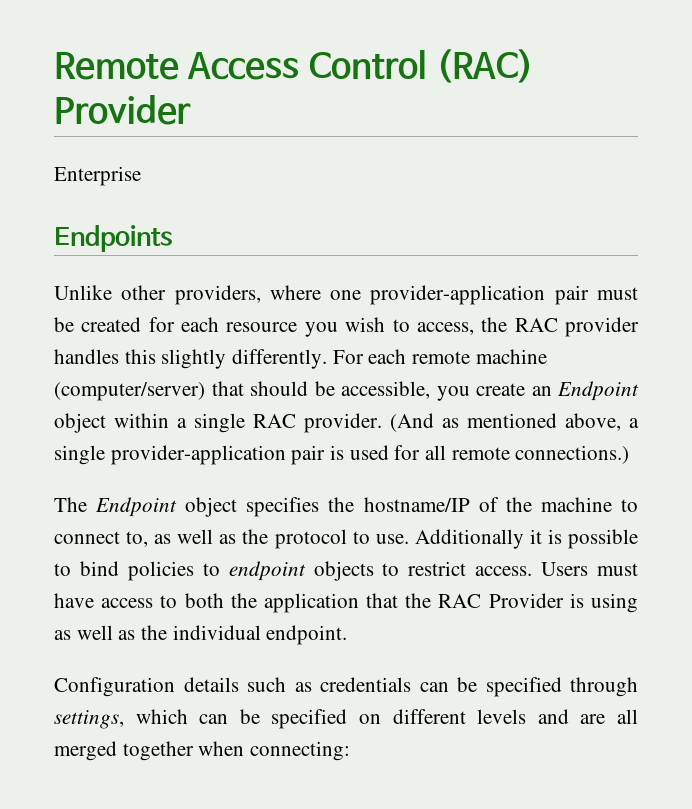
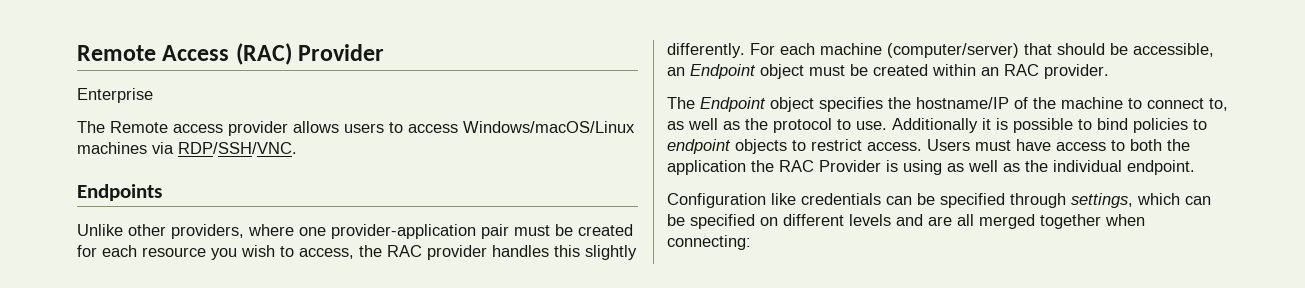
- Remote Access Control (RAC) Provider
+ Remote Access (RAC) Provider
+ The Remote access provider allows users to access Windows/macOS/Linux machines via RDP/SSH/VNC.
- For each remote machine (computer/server) that should be accessible, you create an Endpoint object within a single RAC provider. (And as mentioned above, a single provider-application pair is used for all remote connections.)
+ For each machine (computer/server) that should be accessible, an Endpoint object must be created within an RAC provider.
- Users must have access to both the application that the RAC Provider is using as well as the individual endpoint.
+ Users must have access to both the application the RAC Provider is using as well as the individual endpoint.
- Configuration details such as credentials can be specified through settings, which can be specified on different levels and are all merged together when connecting:
+ Configuration like credentials can be specified through settings, which can be specified on different levels and are all merged together when connecting:

